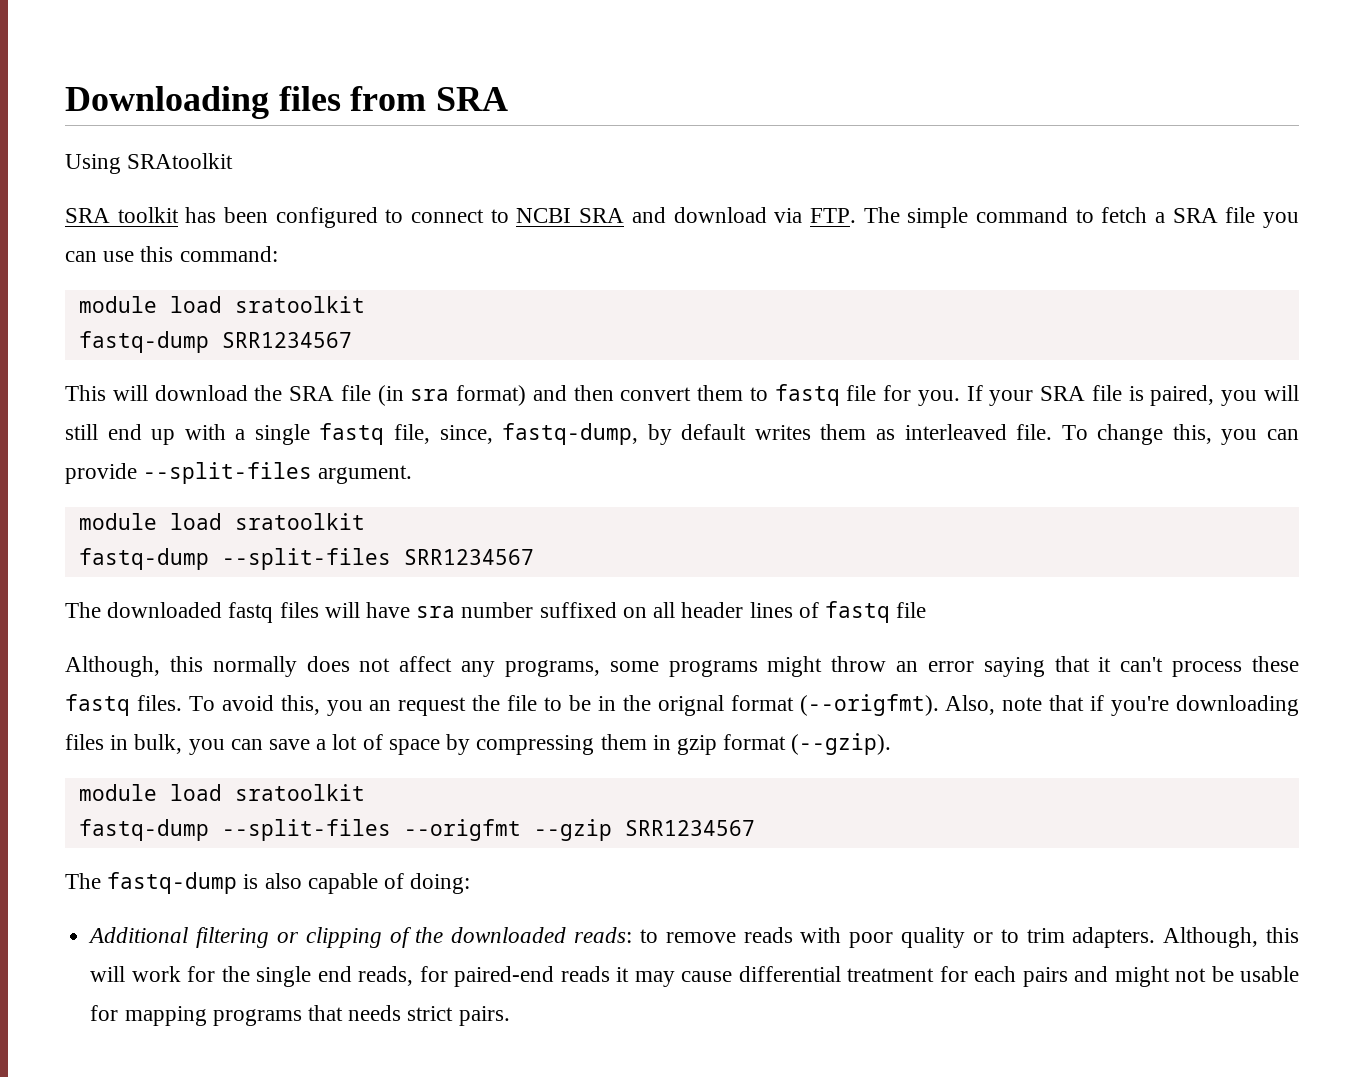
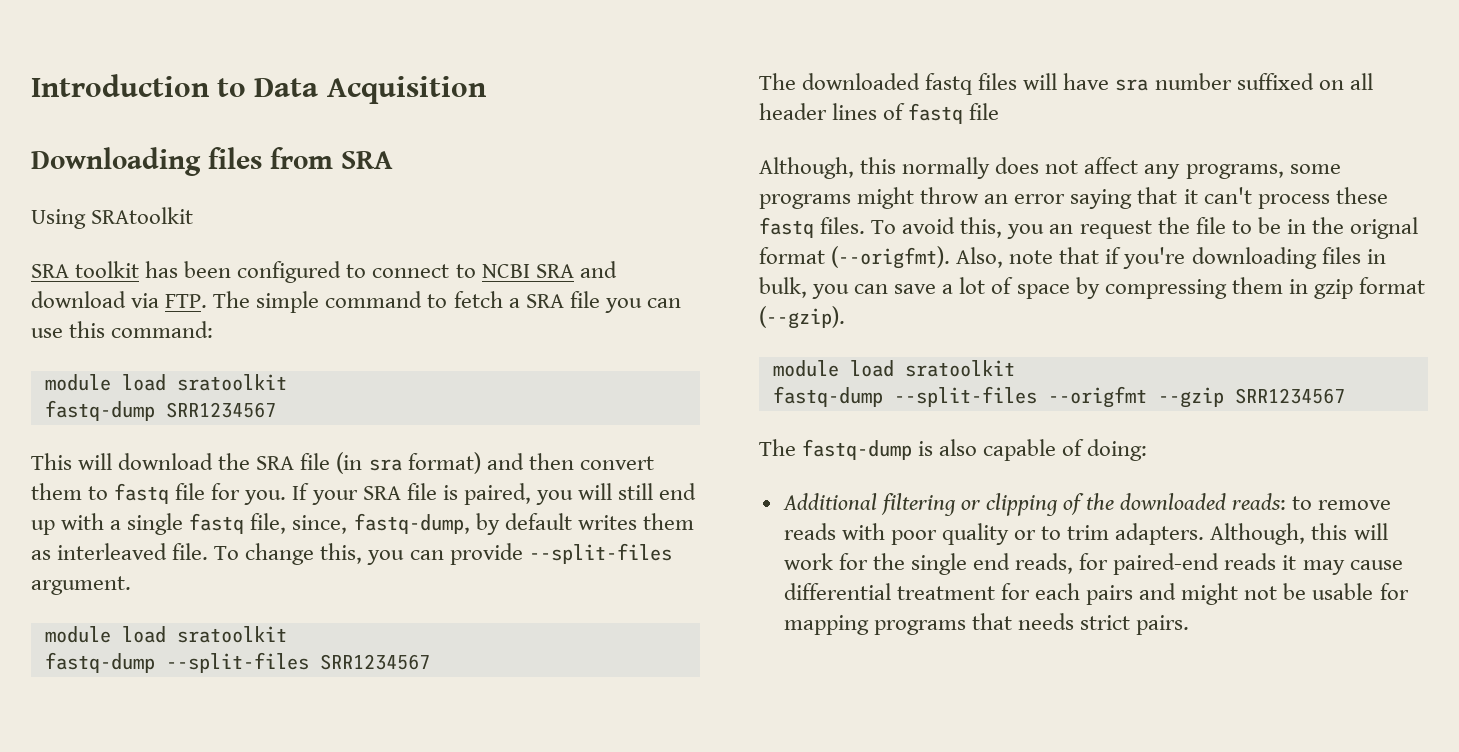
+ Introduction to Data Acquisition

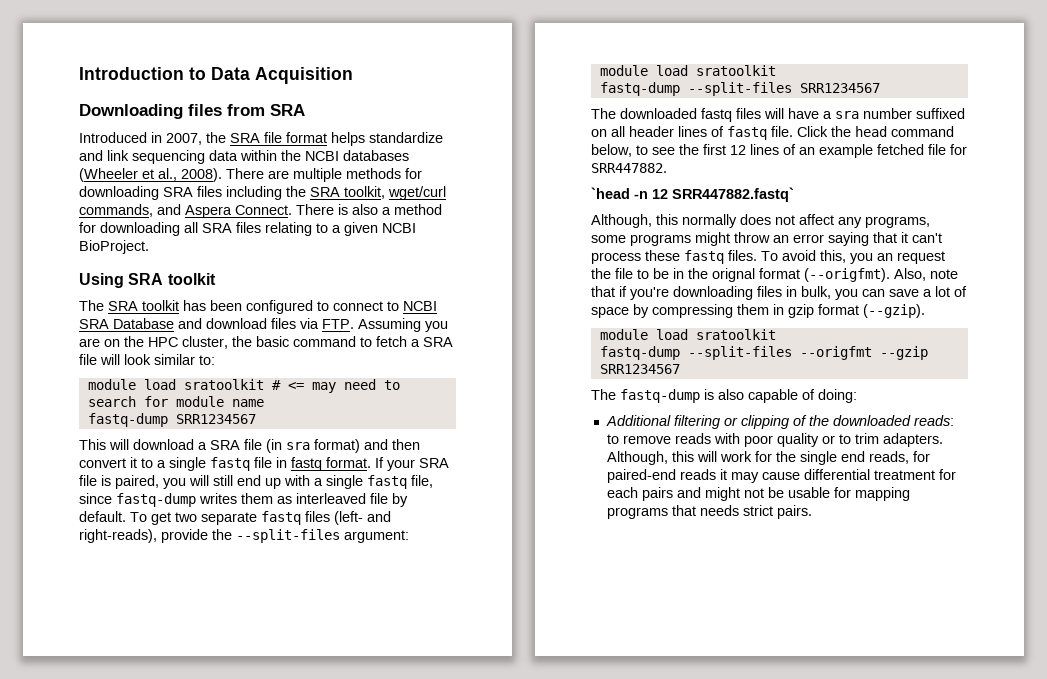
- Using SRAtoolkit
- SRA toolkit has been configured to connect to NCBI SRA and download via FTP. The simple command to fetch a SRA file you can use this command:
- module load sratoolkit
+ Introduced in 2007, the SRA file format helps standardize and link sequencing data within the NCBI databases (Wheeler et al., 2008). There are multiple methods for downloading SRA files including the SRA toolkit, wget/curl commands, and Aspera Connect. There is also a method for downloading all SRA files relating to a given NCBI BioProject.
+ Using SRA toolkit
+ The SRA toolkit has been configured to connect to NCBI SRA Database and download files via FTP. Assuming you are on the HPC cluster, the basic command to fetch a SRA file will look similar to:
+ module load sratoolkit # <= may need to search for module name
- This will download the SRA file (in sra format) and then convert them to fastq file for you.
+ This will download a SRA file (in sra format) and then convert it to a single fastq file in fastq format.
- If your SRA file is paired, you will still end up with a single fastq file, since, fastq-dump, by default writes them as interleaved file. To change this, you can provide --split-files argument.
+ If your SRA file is paired, you will still end up with a single fastq file, since fastq-dump writes them as interleaved file by default. To get two separate fastq files (left- and right-reads), provide the --split-files argument:
- The downloaded fastq files will have sra number suffixed on all header lines of fastq file
+ The downloaded fastq files will have a sra number suffixed on all header lines of fastq file. Click the head command below, to see the first 12 lines of an example fetched file for SRR447882.
+ `head -n 12 SRR447882.fastq`

